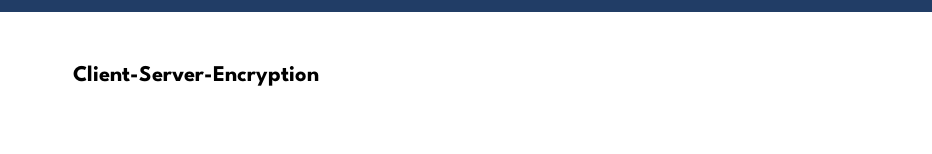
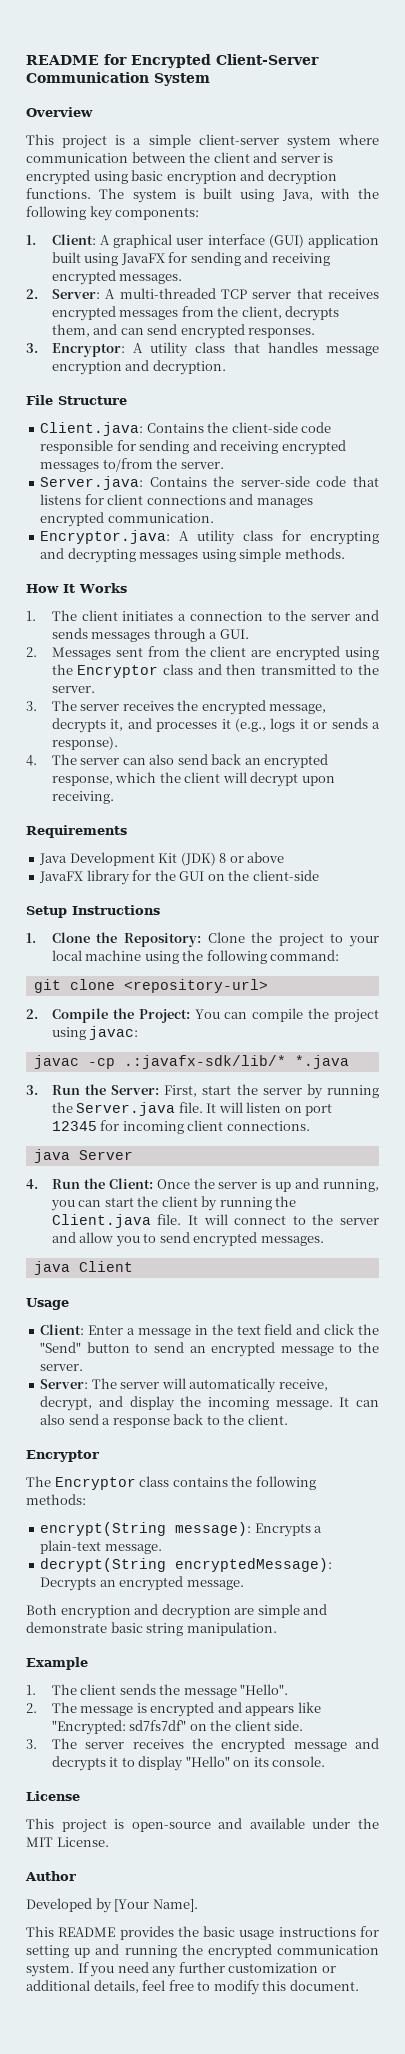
- Client-Server-Encryption
+ README for Encrypted Client-Server Communication System
+ Overview
+ This project is a simple client-server system where communication between the client and server is encrypted using basic encryption and decryption functions. The system is built using Java, with the following key components:
+ 1. Client: A graphical user interface (GUI) application built using JavaFX for sending and receiving encrypted messages.
+ 2. Server: A multi-threaded TCP server that receives encrypted messages from the client, decrypts them, and can send encrypted responses.
+ 3. Encryptor: A utility class that handles message encryption and decryption.
+ File Structure
+ Client.java: Contains the client-side code responsible for sending and receiving encrypted messages to/from the server.
+ Server.java: Contains the server-side code that listens for client connections and manages encrypted communication.
+ Encryptor.java: A utility class for encrypting and decrypting messages using simple methods.
+ How It Works
+ 1. The client initiates a connection to the server and sends messages through a GUI.
+ 2. Messages sent from the client are encrypted using the Encryptor class and then transmitted to the server.
+ 3. The server receives the encrypted message, decrypts it, and processes it (e.g., logs it or sends a response).
+ 4. The server can also send back an encrypted response, which the client will decrypt upon receiving.
+ Requirements
+ Java Development Kit (JDK) 8 or above
+ JavaFX library for the GUI on the client-side
+ Setup Instructions
+ 1. Clone the Repository: Clone the project to your local machine using the following command:
+ git clone <repository-url>
+ 2. Compile the Project: You can compile the project using javac:
+ javac -cp .:javafx-sdk/lib/* *.java
+ 3. Run the Server: First, start the server by running the Server.java file. It will listen on port 12345 for incoming client connections.
+ java Server
+ 4. Run the Client: Once the server is up and running, you can start the client by running the Client.java file. It will connect to the server and allow you to send encrypted messages.
+ java Client
+ Usage
+ Client: Enter a message in the text field and click the "Send" button to send an encrypted message to the server.
+ Server: The server will automatically receive, decrypt, and display the incoming message. It can also send a response back to the client.
+ Encryptor
+ The Encryptor class contains the following methods:
+ encrypt(String message): Encrypts a plain-text message.
+ decrypt(String encryptedMessage): Decrypts an encrypted message.
+ Both encryption and decryption are simple and demonstrate basic string manipulation.
+ Example
+ 1. The client sends the message "Hello".
+ 2. The message is encrypted and appears like "Encrypted: sd7fs7df" on the client side.
+ 3. The server receives the encrypted message and decrypts it to display "Hello" on its console.
+ License
+ This project is open-source and available under the MIT License.
+ Author
+ Developed by [Your Name].
+ This README provides the basic usage instructions for setting up and running the encrypted communication system. If you need any further customization or additional details, feel free to modify this document.

